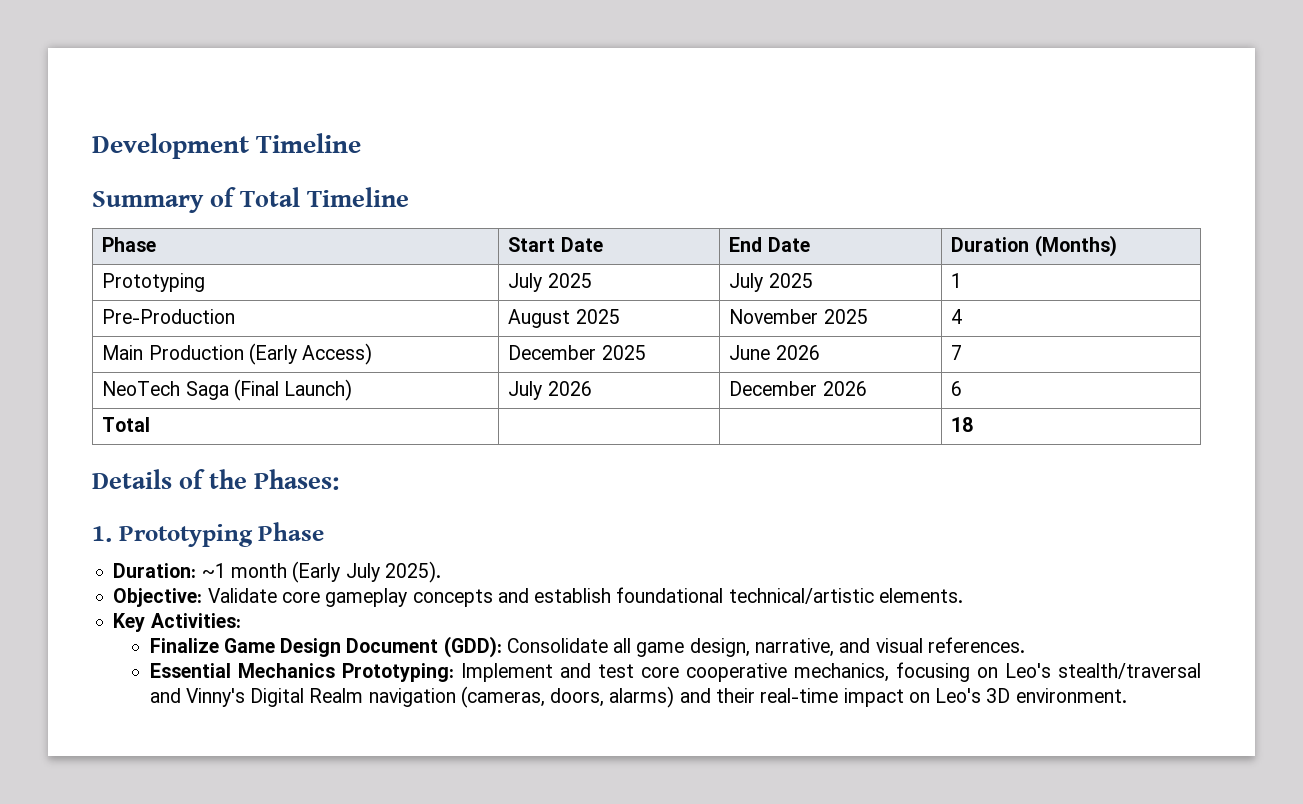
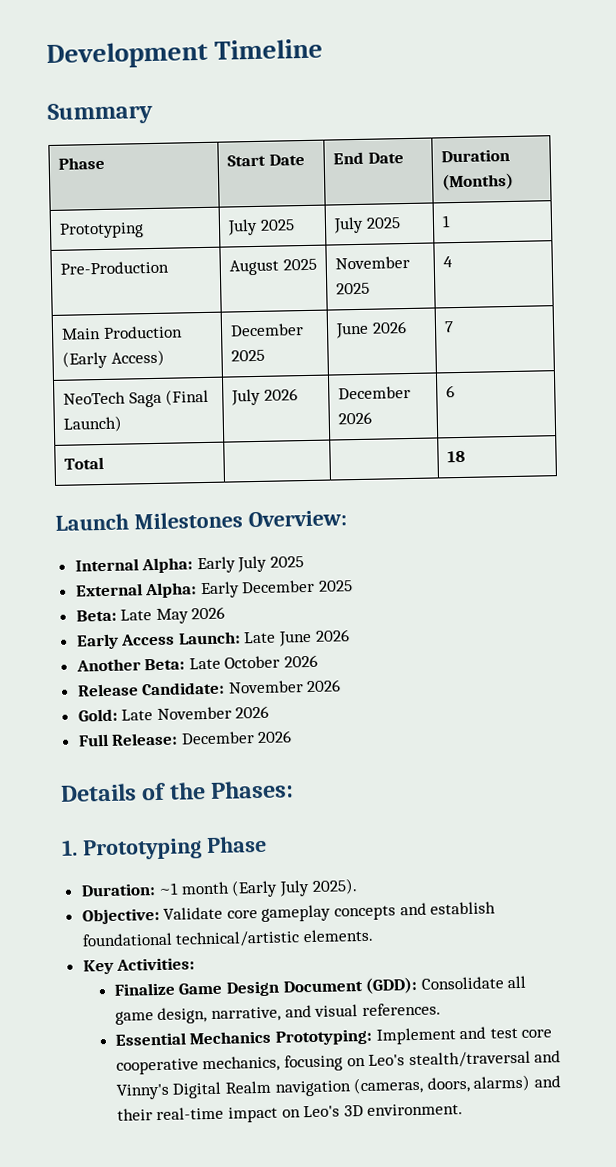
- Summary of Total Timeline
+ Summary
+ Launch Milestones Overview:
+ Internal Alpha: Early July 2025
+ External Alpha: Early December 2025
+ Beta: Late May 2026
+ Early Access Launch: Late June 2026
+ Another Beta: Late October 2026
+ Release Candidate: November 2026
+ Gold: Late November 2026
+ Full Release: December 2026

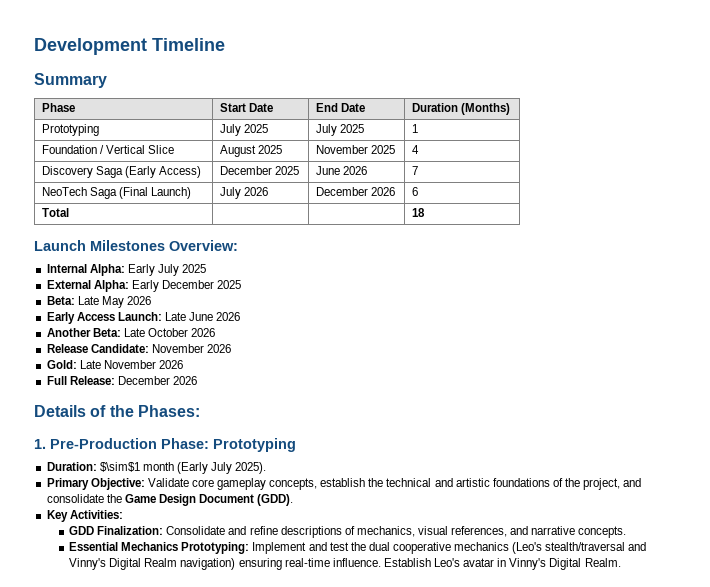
- Pre-Production | August 2025 | November 2025 | 4
+ Foundation / Vertical Slice | August 2025 | November 2025 | 4
- Main Production (Early Access) | December 2025 | June 2026 | 7
+ Discovery Saga (Early Access) | December 2025 | June 2026 | 7
- 1. Prototyping Phase
+ 1. Pre-Production Phase: Prototyping
- Duration: ~1 month (Early July 2025).
+ Duration: $\sim$1 month (Early July 2025).
- Objective: Validate core gameplay concepts and establish foundational technical/artistic elements.
+ Primary Objective: Validate core gameplay concepts, establish the technical and artistic foundations of the project, and consolidate the Game Design Document (GDD).
  Key Activities:
- Finalize Game Design Document (GDD): Consolidate all game design, narrative, and visual references.
+ GDD Finalization: Consolidate and refine descriptions of mechanics, visual references, and narrative concepts.
- Essential Mechanics Prototyping: Implement and test core cooperative mechanics, focusing on Leo's stealth/traversal and Vinny's Digital Realm navigation (cameras, doors, alarms) and their real-time impact on Leo's 3D environment.
+ Essential Mechanics Prototyping: Implement and test the dual cooperative mechanics (Leo's stealth/traversal and Vinny's Digital Realm navigation) ensuring real-time influence. Establish Leo's avatar in Vinny's Digital Realm.

